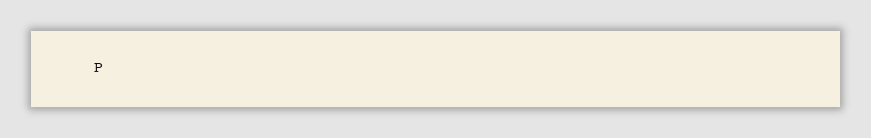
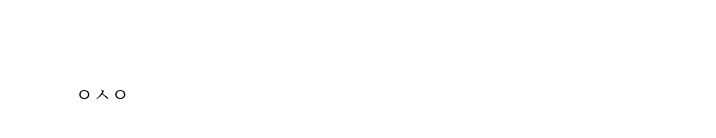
- P
+ ㅇㅅㅇ

